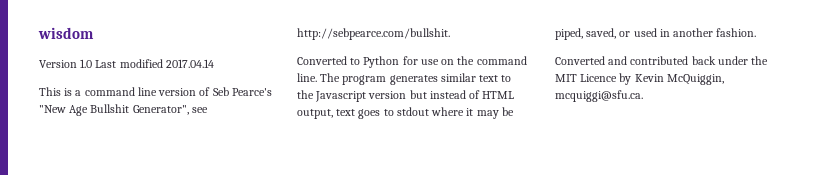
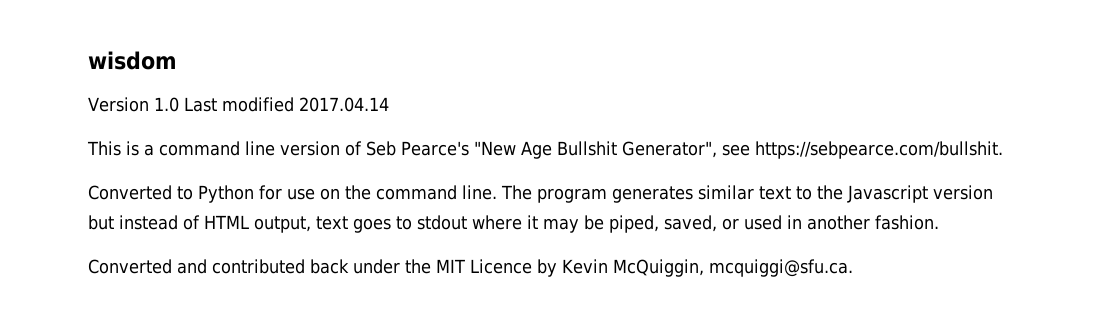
- This is a command line version of Seb Pearce's "New Age Bullshit Generator", see http://sebpearce.com/bullshit.
+ This is a command line version of Seb Pearce's "New Age Bullshit Generator", see https://sebpearce.com/bullshit.

